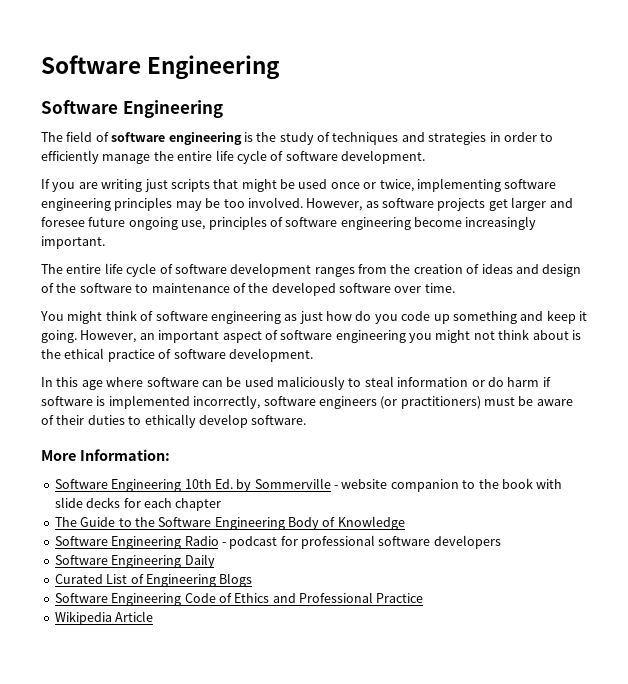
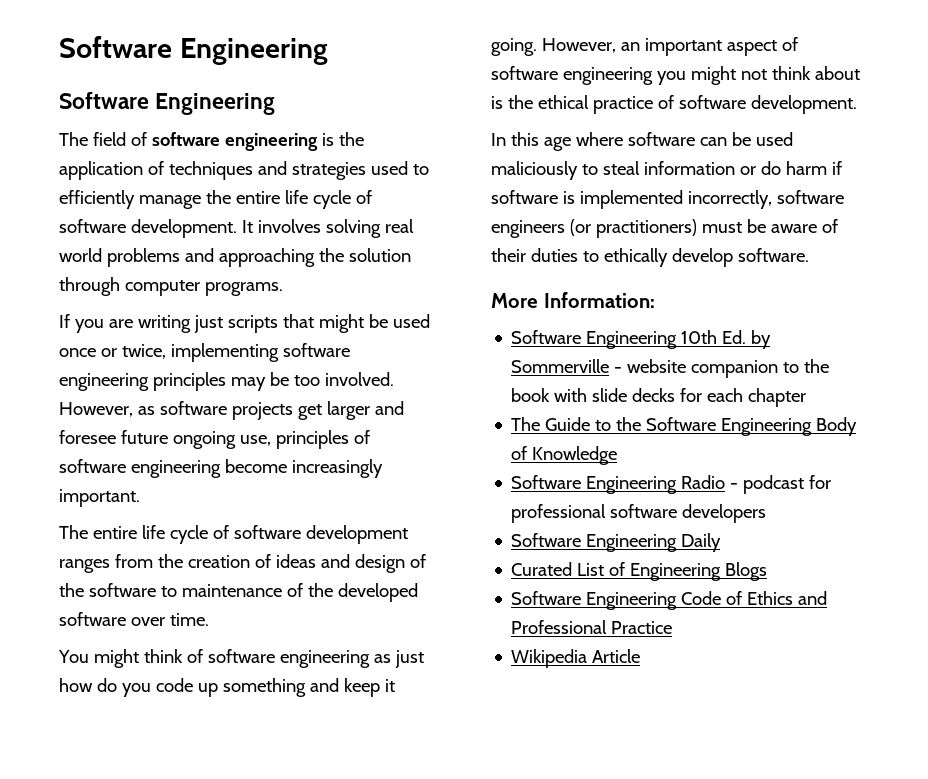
- The field of software engineering is the study of techniques and strategies in order to efficiently manage the entire life cycle of software development.
+ The field of software engineering is the application of techniques and strategies used to efficiently manage the entire life cycle of software development. It involves solving real world problems and approaching the solution through computer programs.

